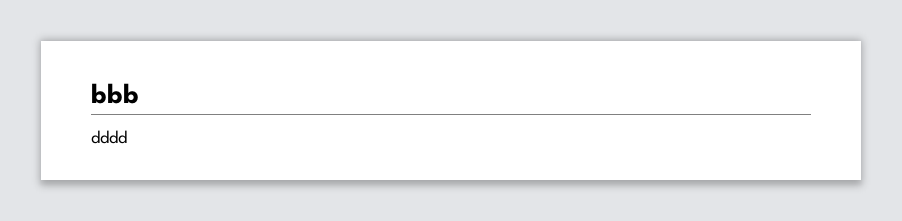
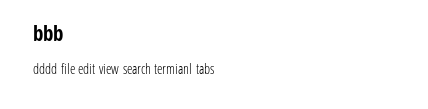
- dddd
+ dddd file edit view search termianl tabs

